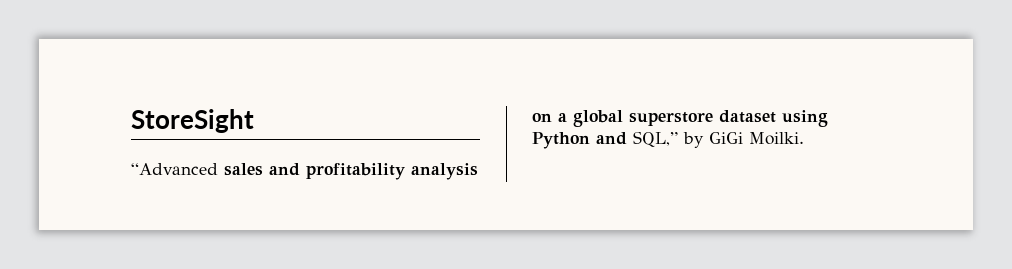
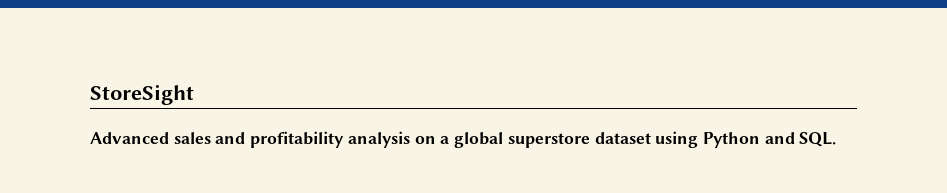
- “Advanced sales and profitability analysis on a global superstore dataset using Python and SQL,” by GiGi Moilki.
+ Advanced sales and profitability analysis on a global superstore dataset using Python and SQL.

